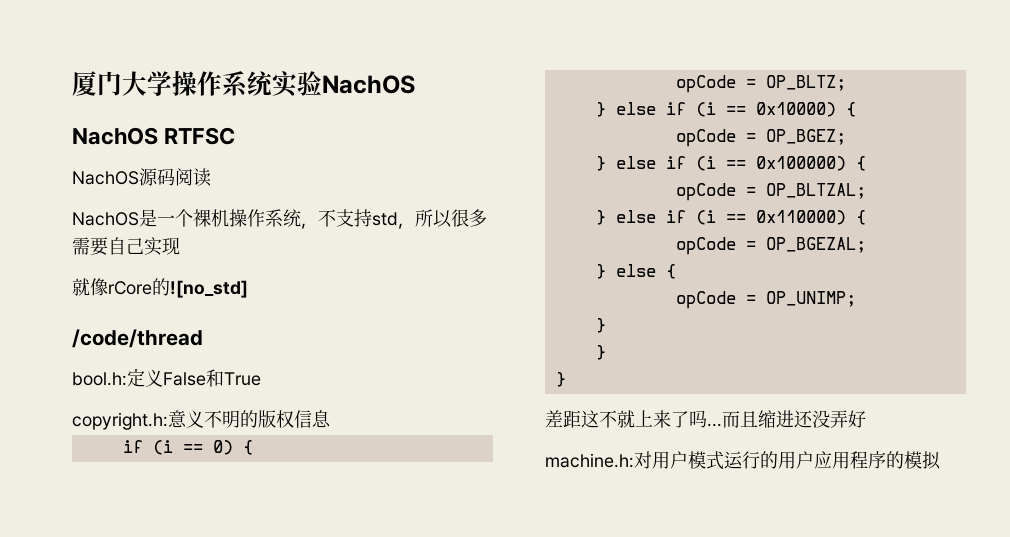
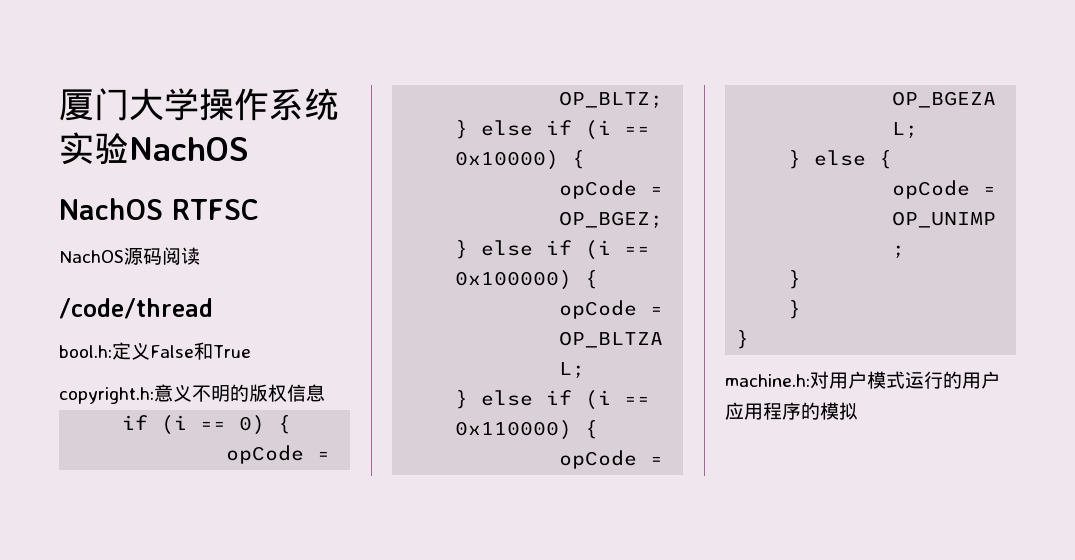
- NachOS是一个裸机操作系统，不支持std，所以很多需要自己实现
- 就像rCore的![no_std]
- 差距这不就上来了吗...而且缩进还没弄好

